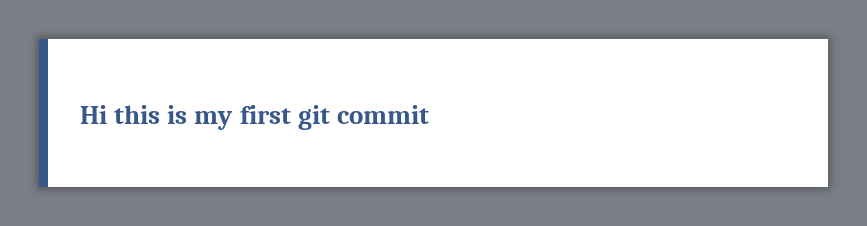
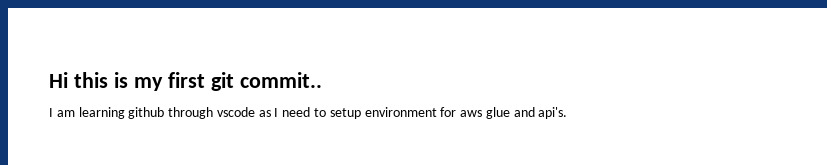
- Hi this is my first git commit
+ Hi this is my first git commit..
+ I am learning github through vscode as I need to setup environment for aws glue and api's.

